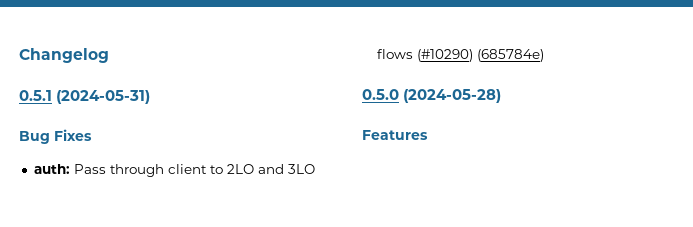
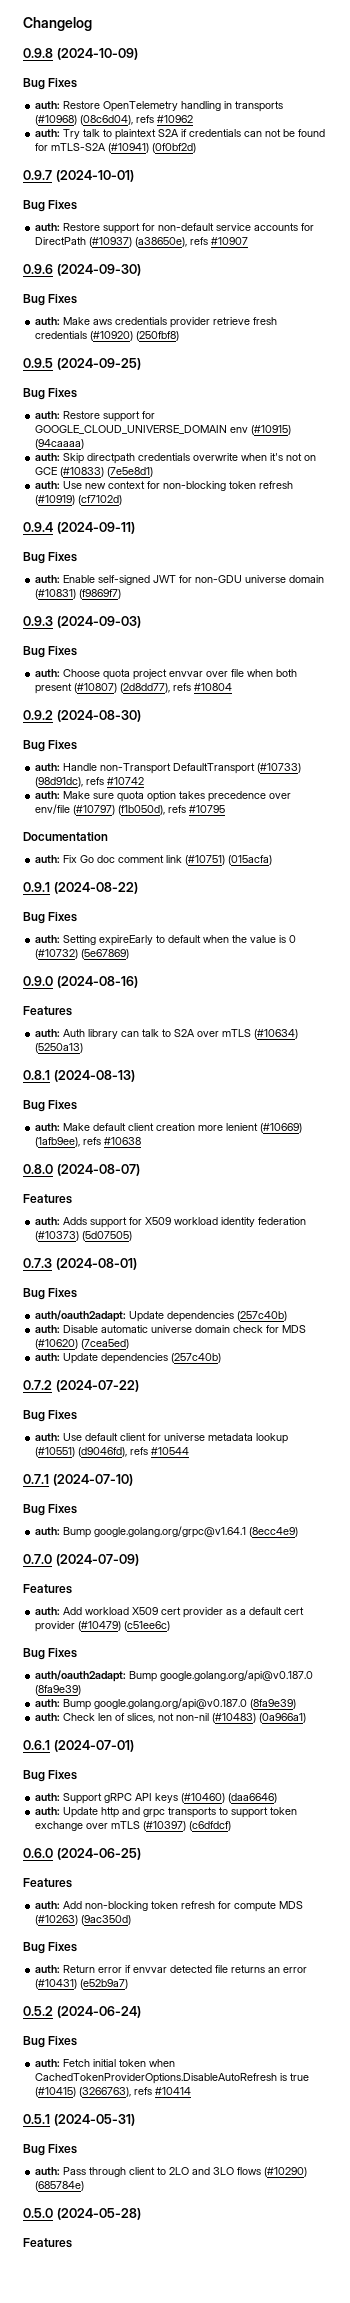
+ 0.9.8 (2024-10-09)
+ Bug Fixes
+ auth: Restore OpenTelemetry handling in transports (#10968) (08c6d04), refs #10962
+ auth: Try talk to plaintext S2A if credentials can not be found for mTLS-S2A (#10941) (0f0bf2d)
+ 0.9.7 (2024-10-01)
+ Bug Fixes
+ auth: Restore support for non-default service accounts for DirectPath (#10937) (a38650e), refs #10907
+ 0.9.6 (2024-09-30)
+ Bug Fixes
+ auth: Make aws credentials provider retrieve fresh credentials (#10920) (250fbf8)
+ 0.9.5 (2024-09-25)
+ Bug Fixes
+ auth: Restore support for GOOGLE_CLOUD_UNIVERSE_DOMAIN env (#10915) (94caaaa)
+ auth: Skip directpath credentials overwrite when it's not on GCE (#10833) (7e5e8d1)
+ auth: Use new context for non-blocking token refresh (#10919) (cf7102d)
+ 0.9.4 (2024-09-11)
+ Bug Fixes
+ auth: Enable self-signed JWT for non-GDU universe domain (#10831) (f9869f7)
+ 0.9.3 (2024-09-03)
+ Bug Fixes
+ auth: Choose quota project envvar over file when both present (#10807) (2d8dd77), refs #10804
+ 0.9.2 (2024-08-30)
+ Bug Fixes
+ auth: Handle non-Transport DefaultTransport (#10733) (98d91dc), refs #10742
+ auth: Make sure quota option takes precedence over env/file (#10797) (f1b050d), refs #10795
+ Documentation
+ auth: Fix Go doc comment link (#10751) (015acfa)
+ 0.9.1 (2024-08-22)
+ Bug Fixes
+ auth: Setting expireEarly to default when the value is 0 (#10732) (5e67869)
+ 0.9.0 (2024-08-16)
+ Features
+ auth: Auth library can talk to S2A over mTLS (#10634) (5250a13)
+ 0.8.1 (2024-08-13)
+ Bug Fixes
+ auth: Make default client creation more lenient (#10669) (1afb9ee), refs #10638
+ 0.8.0 (2024-08-07)
+ Features
+ auth: Adds support for X509 workload identity federation (#10373) (5d07505)
+ 0.7.3 (2024-08-01)
+ Bug Fixes
+ auth/oauth2adapt: Update dependencies (257c40b)
+ auth: Disable automatic universe domain check for MDS (#10620) (7cea5ed)
+ auth: Update dependencies (257c40b)
+ 0.7.2 (2024-07-22)
+ Bug Fixes
+ auth: Use default client for universe metadata lookup (#10551) (d9046fd), refs #10544
+ 0.7.1 (2024-07-10)
+ Bug Fixes
+ auth: Bump google.golang.org/grpc@v1.64.1 (8ecc4e9)
+ 0.7.0 (2024-07-09)
+ Features
+ auth: Add workload X509 cert provider as a default cert provider (#10479) (c51ee6c)
+ Bug Fixes
+ auth/oauth2adapt: Bump google.golang.org/api@v0.187.0 (8fa9e39)
+ auth: Bump google.golang.org/api@v0.187.0 (8fa9e39)
+ auth: Check len of slices, not non-nil (#10483) (0a966a1)
+ 0.6.1 (2024-07-01)
+ Bug Fixes
+ auth: Support gRPC API keys (#10460) (daa6646)
+ auth: Update http and grpc transports to support token exchange over mTLS (#10397) (c6dfdcf)
+ 0.6.0 (2024-06-25)
+ Features
+ auth: Add non-blocking token refresh for compute MDS (#10263) (9ac350d)
+ Bug Fixes
+ auth: Return error if envvar detected file returns an error (#10431) (e52b9a7)
+ 0.5.2 (2024-06-24)
+ Bug Fixes
+ auth: Fetch initial token when CachedTokenProviderOptions.DisableAutoRefresh is true (#10415) (3266763), refs #10414

